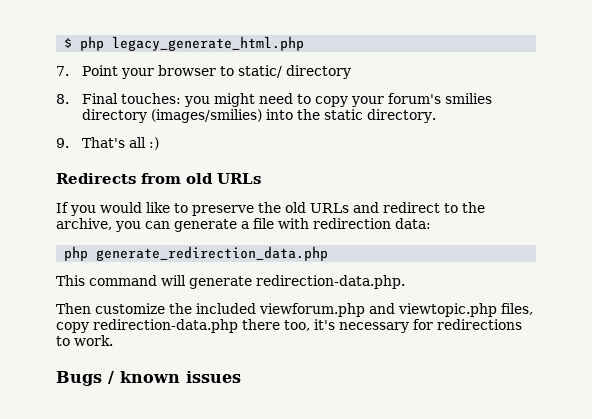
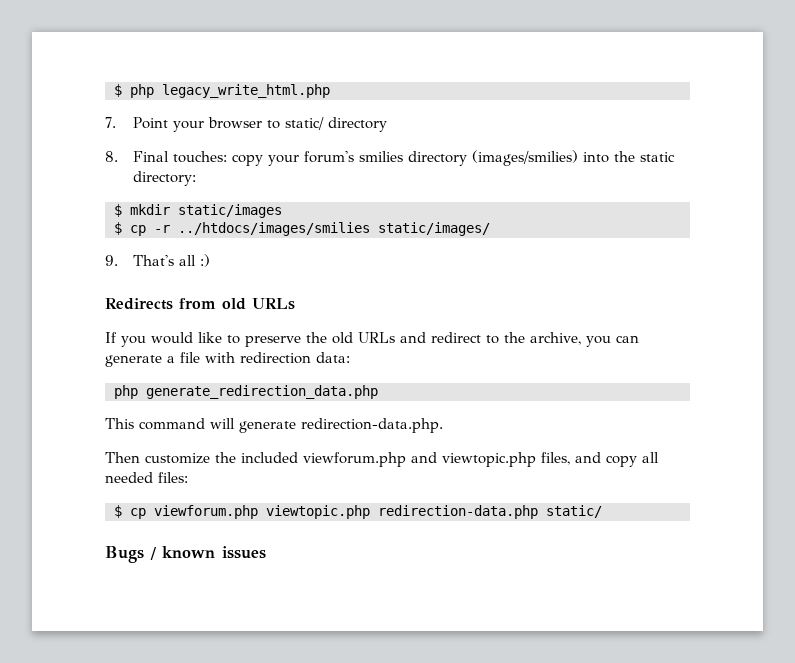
- $ php legacy_generate_html.php
+ $ php legacy_write_html.php
- 8. Final touches: you might need to copy your forum's smilies directory (images/smilies) into the static directory.
+ 8. Final touches: copy your forum's smilies directory (images/smilies) into the static directory:
+ $ mkdir static/images
+ $ cp -r ../htdocs/images/smilies static/images/
- Then customize the included viewforum.php and viewtopic.php files, copy redirection-data.php there too, it's necessary for redirections to work.
+ Then customize the included viewforum.php and viewtopic.php files, and copy all needed files:
+ $ cp viewforum.php viewtopic.php redirection-data.php static/

